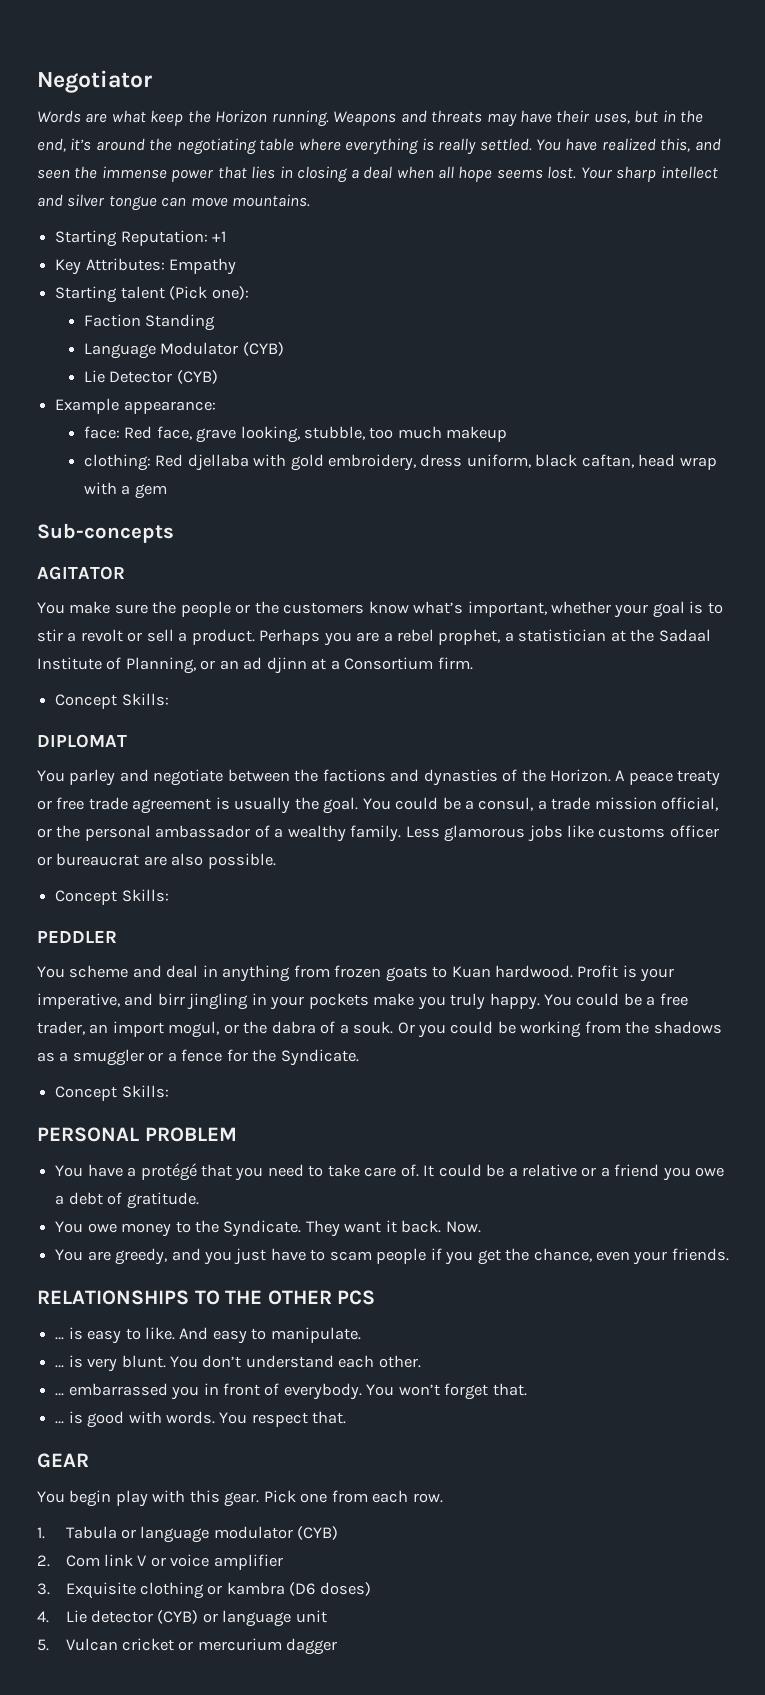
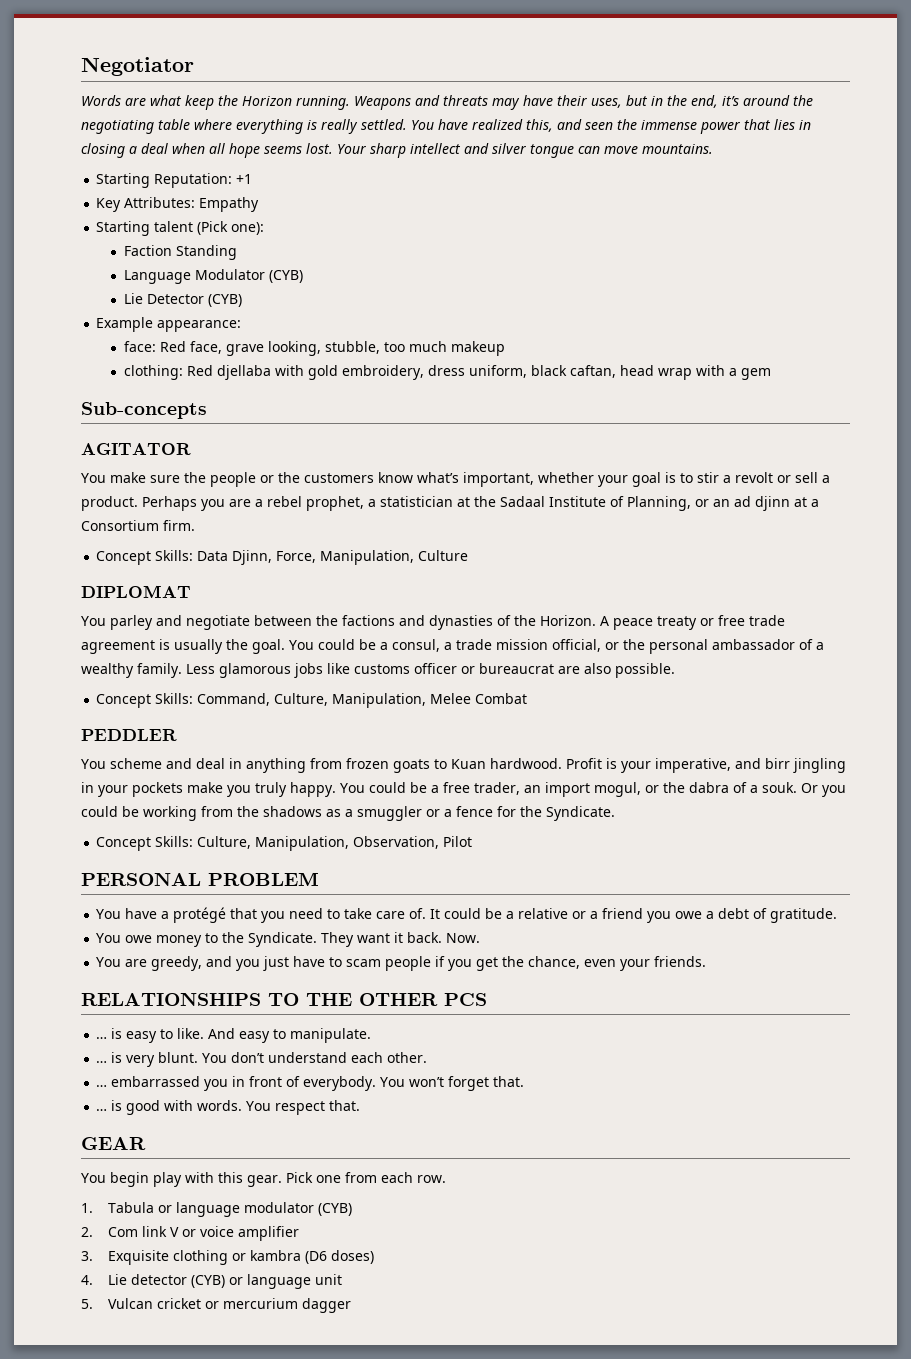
  Perhaps you are a rebel prophet, a statistician at the Sadaal Institute of Planning, or an ad djinn at a Consortium firm.
- Concept Skills:
+ Concept Skills: Data Djinn, Force, Manipulation, Culture
  Less glamorous jobs like customs officer or bureaucrat are also possible.
- Concept Skills:
+ Concept Skills: Command, Culture, Manipulation, Melee Combat
  Or you could be working from the shadows as a smuggler or a fence for the Syndicate.
- Concept Skills:
+ Concept Skills: Culture, Manipulation, Observation, Pilot

